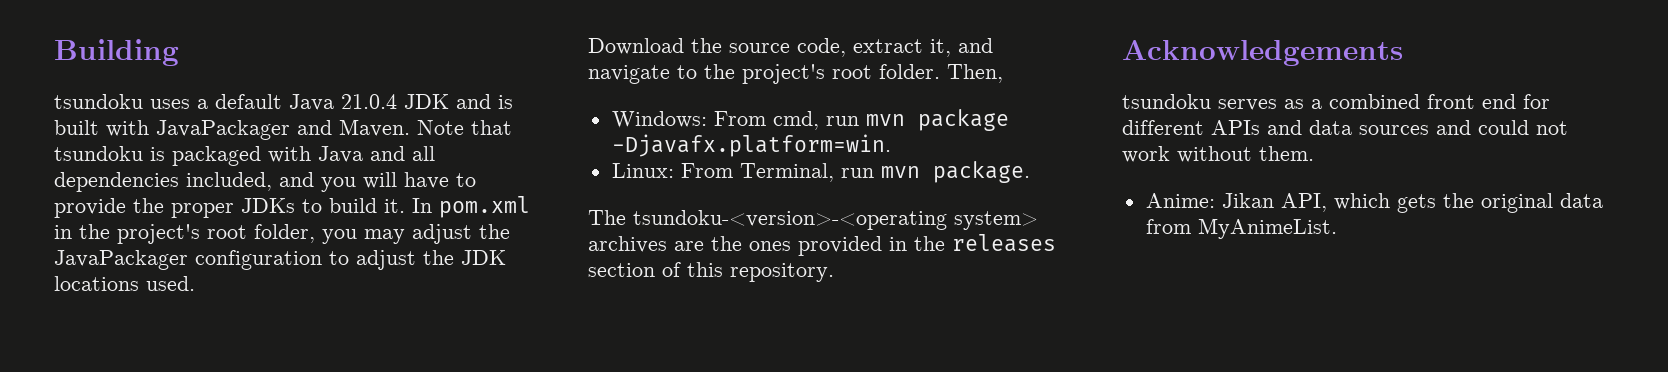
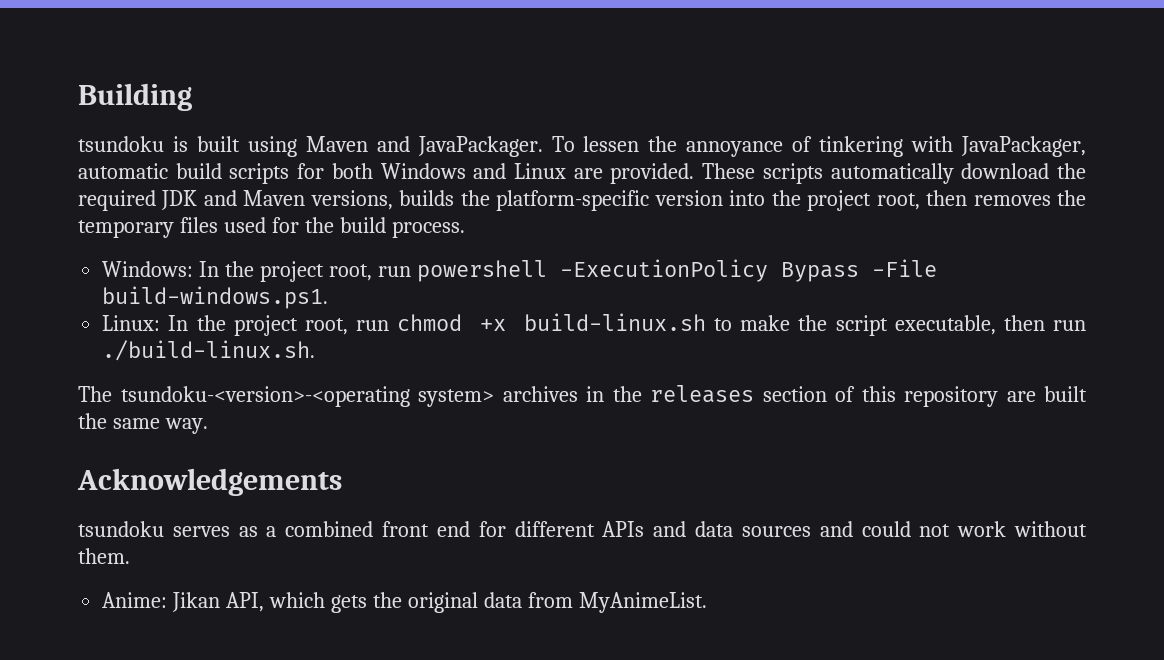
- tsundoku uses a default Java 21.0.4 JDK and is built with JavaPackager and Maven. Note that tsundoku is packaged with Java and all dependencies included, and you will have to provide the proper JDKs to build it. In pom.xml in the project's root folder, you may adjust the JavaPackager configuration to adjust the JDK locations used.
- Download the source code, extract it, and navigate to the project's root folder. Then,
- Windows: From cmd, run mvn package -Djavafx.platform=win.
- Linux: From Terminal, run mvn package.
+ tsundoku is built using Maven and JavaPackager. To lessen the annoyance of tinkering with JavaPackager, automatic build scripts for both Windows and Linux are provided. These scripts automatically download the required JDK and Maven versions, builds the platform-specific version into the project root, then removes the temporary files used for the build process.
+ Windows: In the project root, run powershell -ExecutionPolicy Bypass -File build-windows.ps1.
+ Linux: In the project root, run chmod +x build-linux.sh to make the script executable, then run ./build-linux.sh.
- The tsundoku-<version>-<operating system> archives are the ones provided in the releases section of this repository.
+ The tsundoku-<version>-<operating system> archives in the releases section of this repository are built the same way.

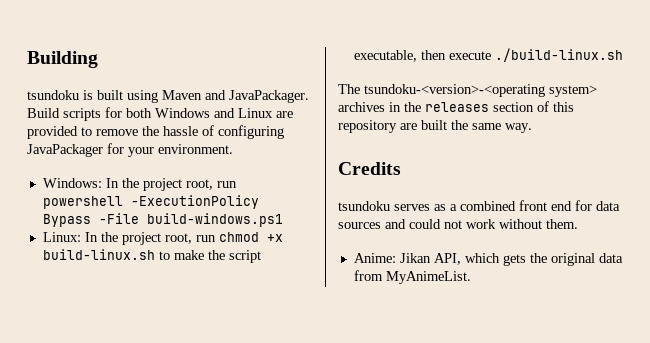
- To lessen the annoyance of tinkering with JavaPackager, automatic build scripts for both Windows and Linux are provided. These scripts automatically download the required JDK and Maven versions, builds the platform-specific version into the project root, then removes the temporary files used for the build process.
+ Build scripts for both Windows and Linux are provided to remove the hassle of configuring JavaPackager for your environment.
- Windows: In the project root, run powershell -ExecutionPolicy Bypass -File build-windows.ps1.
+ Windows: In the project root, run powershell -ExecutionPolicy Bypass -File build-windows.ps1
- Linux: In the project root, run chmod +x build-linux.sh to make the script executable, then run ./build-linux.sh.
+ Linux: In the project root, run chmod +x build-linux.sh to make the script executable, then execute ./build-linux.sh
- Acknowledgements
+ Credits
- tsundoku serves as a combined front end for different APIs and data sources and could not work without them.
+ tsundoku serves as a combined front end for data sources and could not work without them.

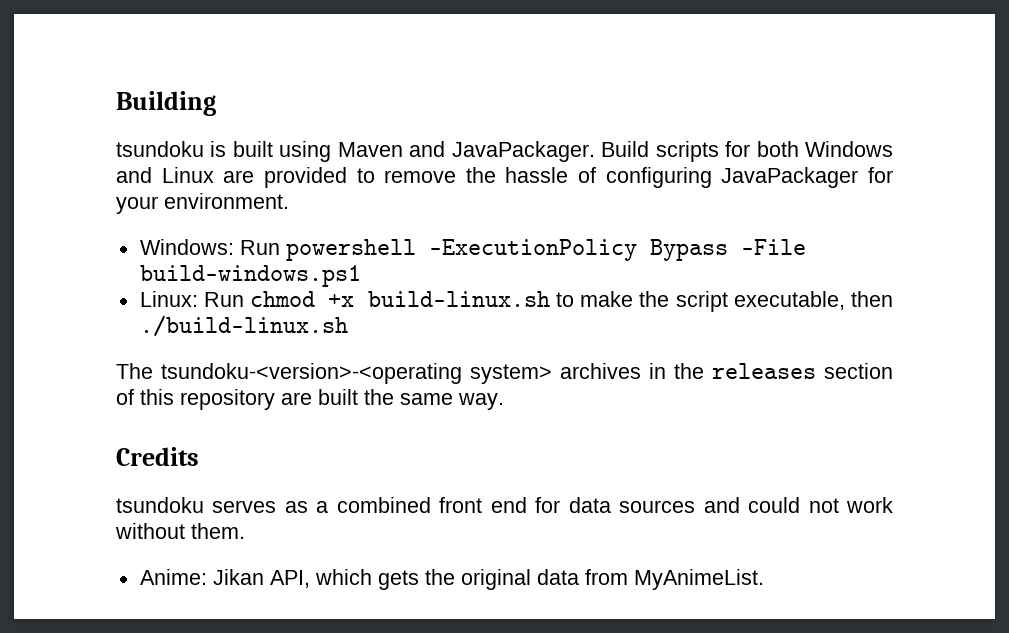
- Windows: In the project root, run powershell -ExecutionPolicy Bypass -File build-windows.ps1
+ Windows: Run powershell -ExecutionPolicy Bypass -File build-windows.ps1
- Linux: In the project root, run chmod +x build-linux.sh to make the script executable, then execute ./build-linux.sh
+ Linux: Run chmod +x build-linux.sh to make the script executable, then ./build-linux.sh

